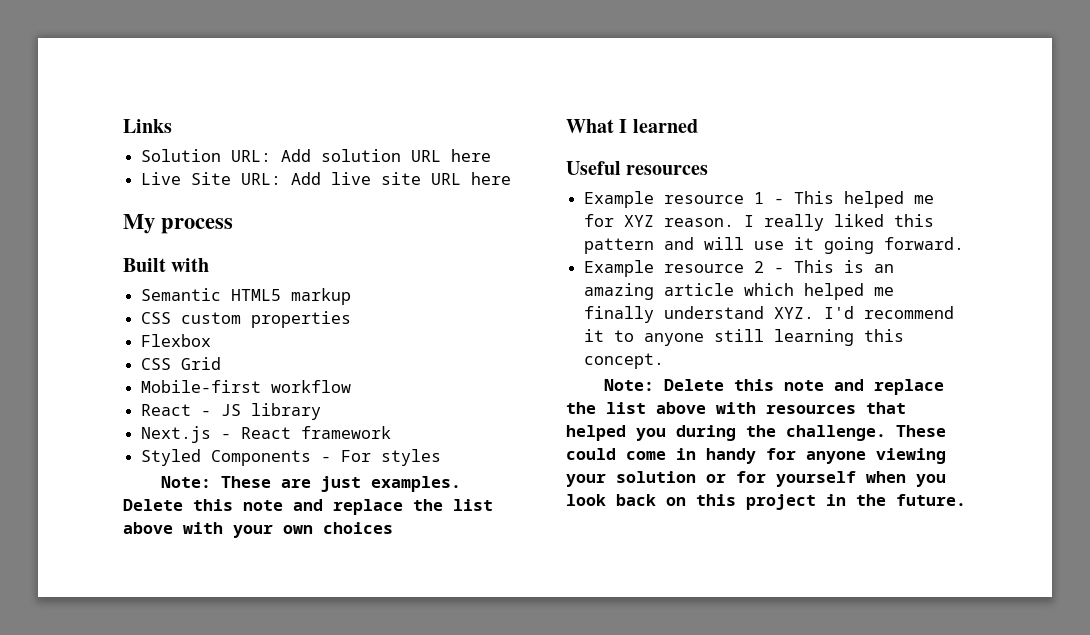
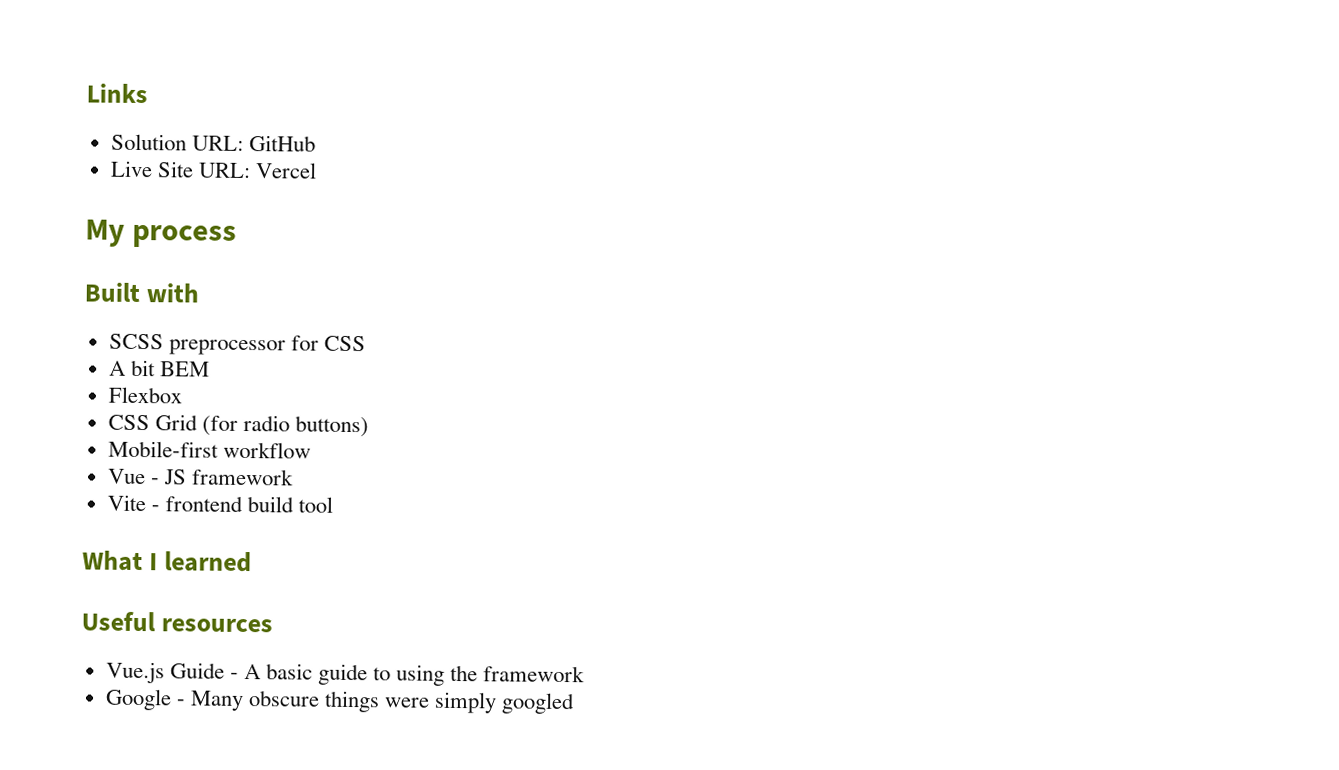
- Solution URL: Add solution URL here
+ Solution URL: GitHub
- Live Site URL: Add live site URL here
+ Live Site URL: Vercel
- Semantic HTML5 markup
- CSS custom properties
+ SCSS preprocessor for CSS
+ A bit BEM
- CSS Grid
+ CSS Grid (for radio buttons)
- React - JS library
- Next.js - React framework
- Styled Components - For styles
- Note: These are just examples. Delete this note and replace the list above with your own choices
+ Vue - JS framework
+ Vite - frontend build tool
- Example resource 1 - This helped me for XYZ reason. I really liked this pattern and will use it going forward.
- Example resource 2 - This is an amazing article which helped me finally understand XYZ. I'd recommend it to anyone still learning this concept.
- Note: Delete this note and replace the list above with resources that helped you during the challenge. These could come in handy for anyone viewing your solution or for yourself when you look back on this project in the future.
+ Vue.js Guide - A basic guide to using the framework
+ Google - Many obscure things were simply googled

